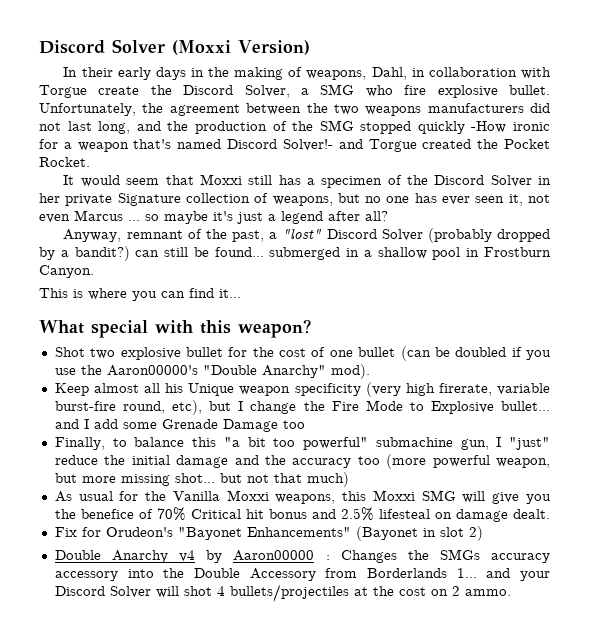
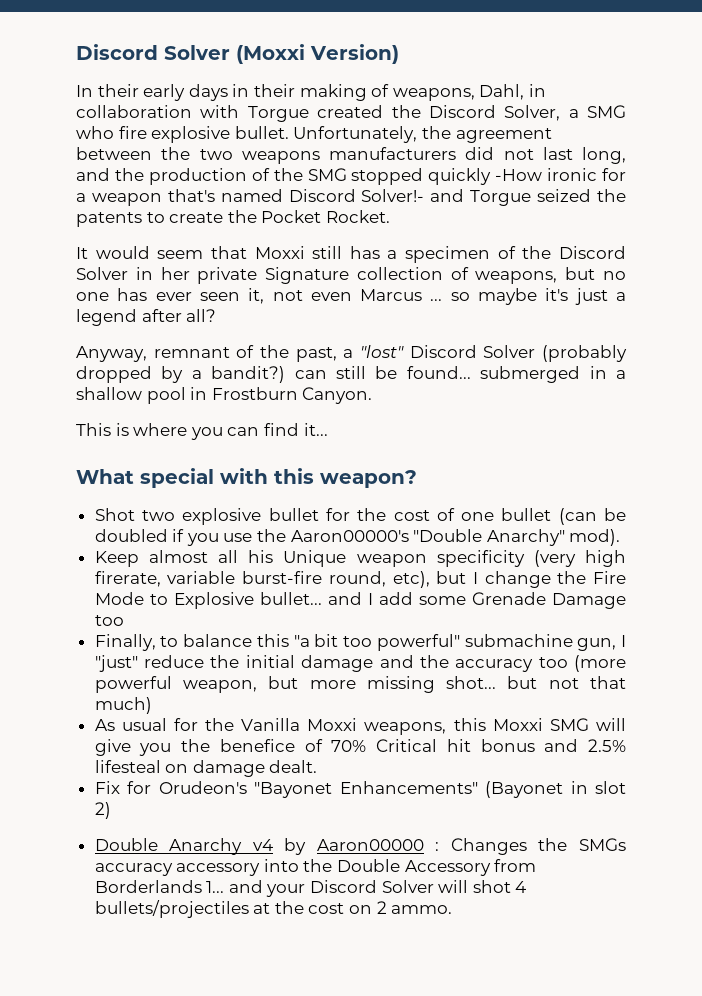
- In their early days in the making of weapons, Dahl, in collaboration with Torgue create the Discord Solver, a SMG who fire explosive bullet.
+ In their early days in their making of weapons, Dahl, in collaboration with Torgue created the Discord Solver, a SMG who fire explosive bullet.
- Unfortunately, the agreement between the two weapons manufacturers did not last long, and the production of the SMG stopped quickly -How ironic for a weapon that's named Discord Solver!- and Torgue created the Pocket Rocket.
+ Unfortunately, the agreement between the two weapons manufacturers did not last long, and the production of the SMG stopped quickly -How ironic for a weapon that's named Discord Solver!- and Torgue seized the patents to create the Pocket Rocket.

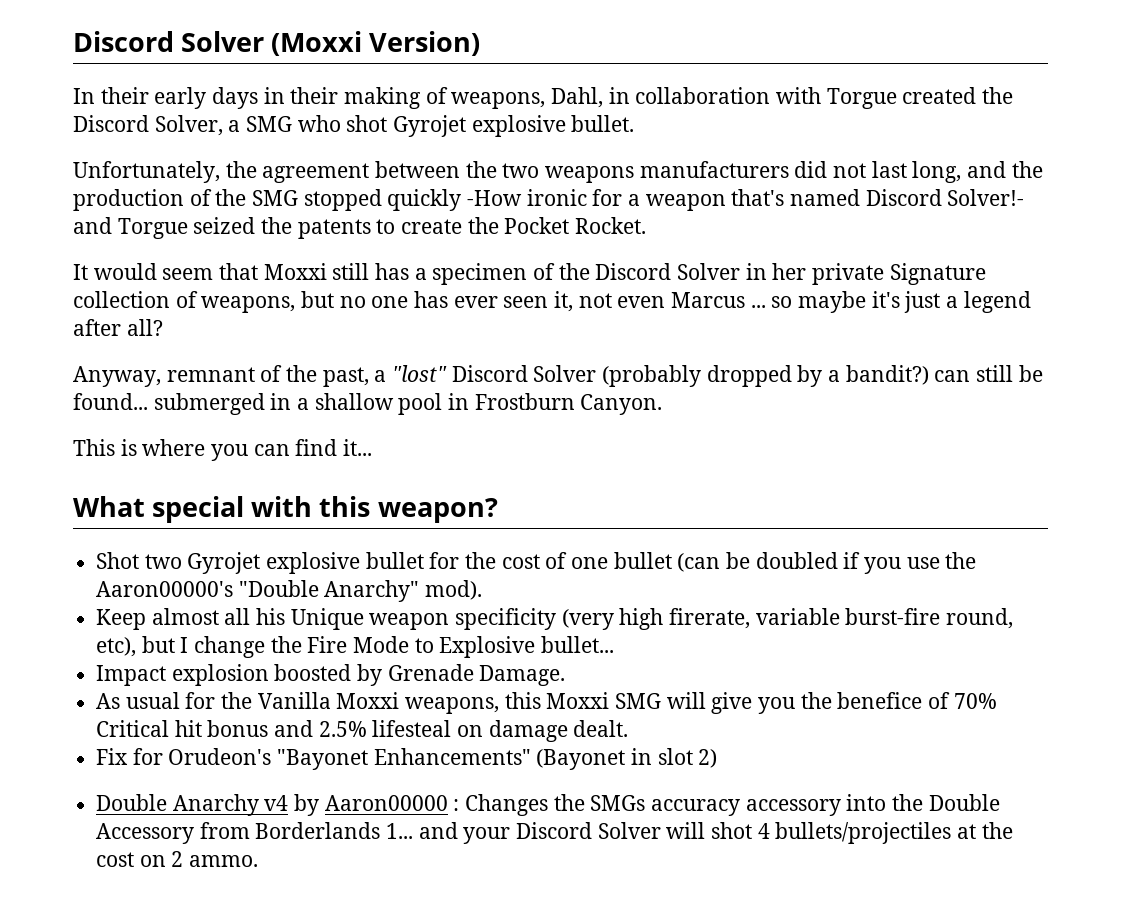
- In their early days in their making of weapons, Dahl, in collaboration with Torgue created the Discord Solver, a SMG who fire explosive bullet. Unfortunately, the agreement between the two weapons manufacturers did not last long, and the production of the SMG stopped quickly -How ironic for a weapon that's named Discord Solver!- and Torgue seized the patents to create the Pocket Rocket.
+ In their early days in their making of weapons, Dahl, in collaboration with Torgue created the Discord Solver, a SMG who shot Gyrojet explosive bullet.
+ Unfortunately, the agreement between the two weapons manufacturers did not last long, and the production of the SMG stopped quickly -How ironic for a weapon that's named Discord Solver!- and Torgue seized the patents to create the Pocket Rocket.
- Shot two explosive bullet for the cost of one bullet (can be doubled if you use the Aaron00000's "Double Anarchy" mod).
+ Shot two Gyrojet explosive bullet for the cost of one bullet (can be doubled if you use the Aaron00000's "Double Anarchy" mod).
- Keep almost all his Unique weapon specificity (very high firerate, variable burst-fire round, etc), but I change the Fire Mode to Explosive bullet... and I add some Grenade Damage too
- Finally, to balance this "a bit too powerful" submachine gun, I "just" reduce the initial damage and the accuracy too (more powerful weapon, but more missing shot... but not that much)
+ Keep almost all his Unique weapon specificity (very high firerate, variable burst-fire round, etc), but I change the Fire Mode to Explosive bullet...
+ Impact explosion boosted by Grenade Damage.

